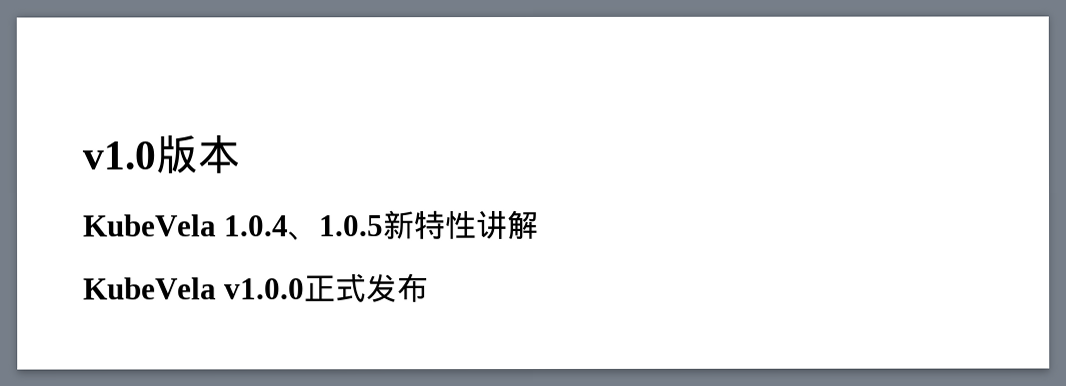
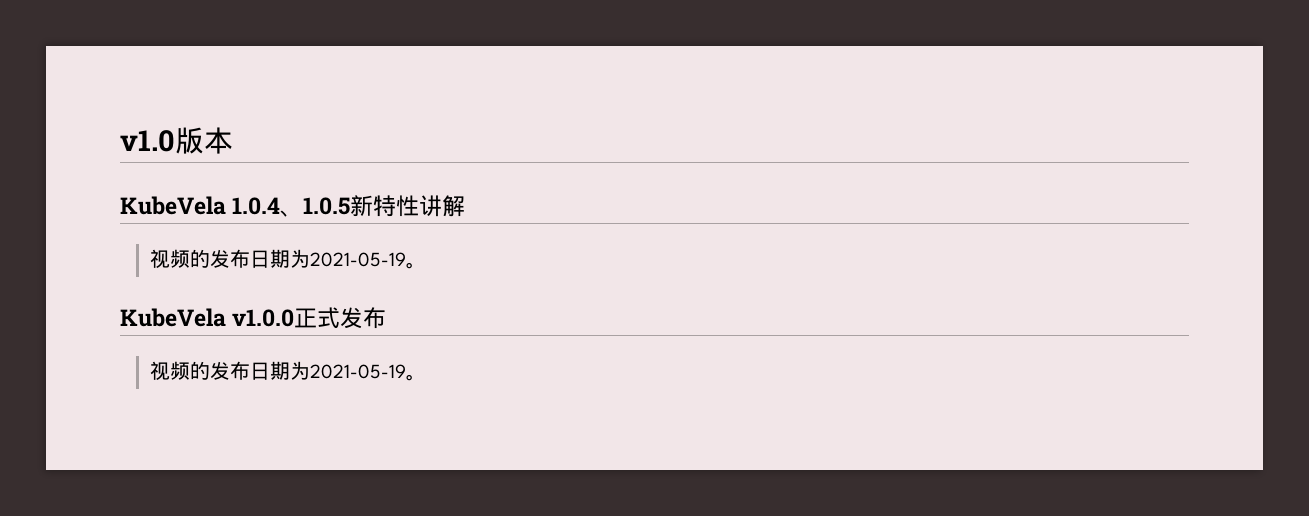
  KubeVela 1.0.4、1.0.5新特性讲解
+ 视频的发布日期为2021-05-19。
  KubeVela v1.0.0正式发布
+ 视频的发布日期为2021-05-19。

